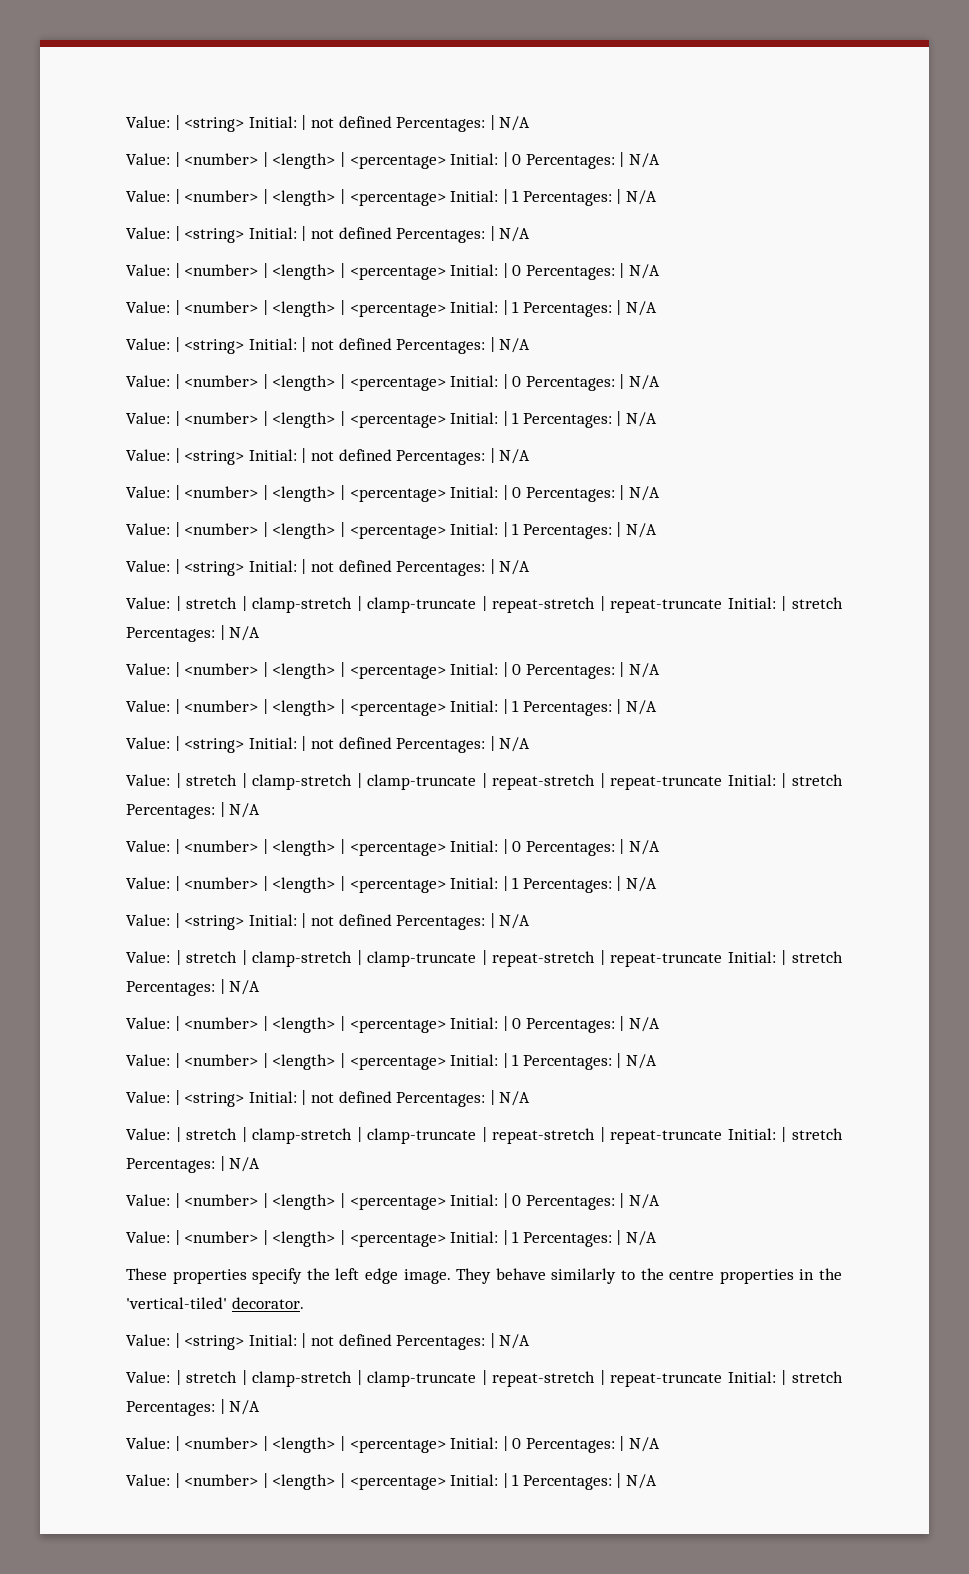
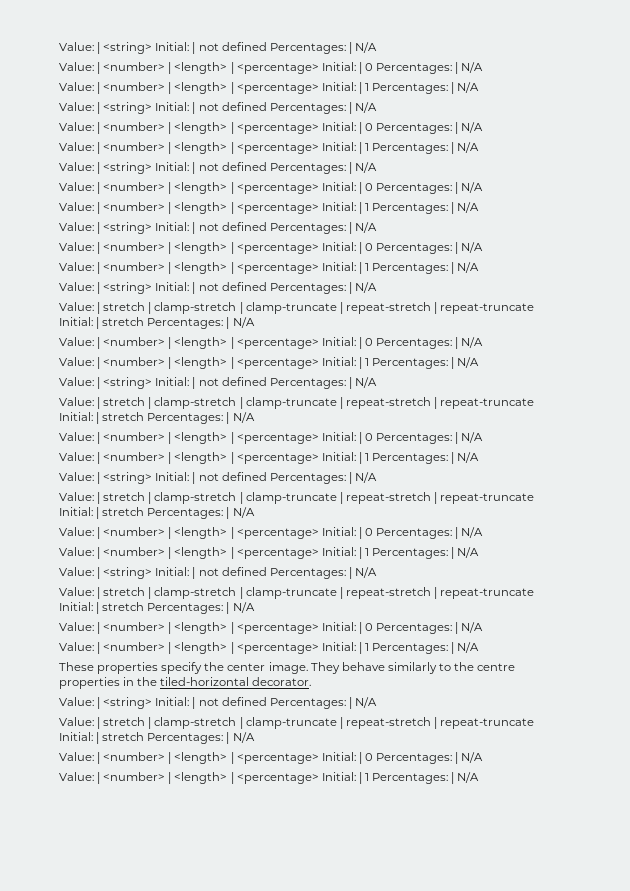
- These properties specify the left edge image.
+ These properties specify the center image.
- They behave similarly to the centre properties in the 'vertical-tiled' decorator.
+ They behave similarly to the centre properties in the tiled-horizontal decorator.

